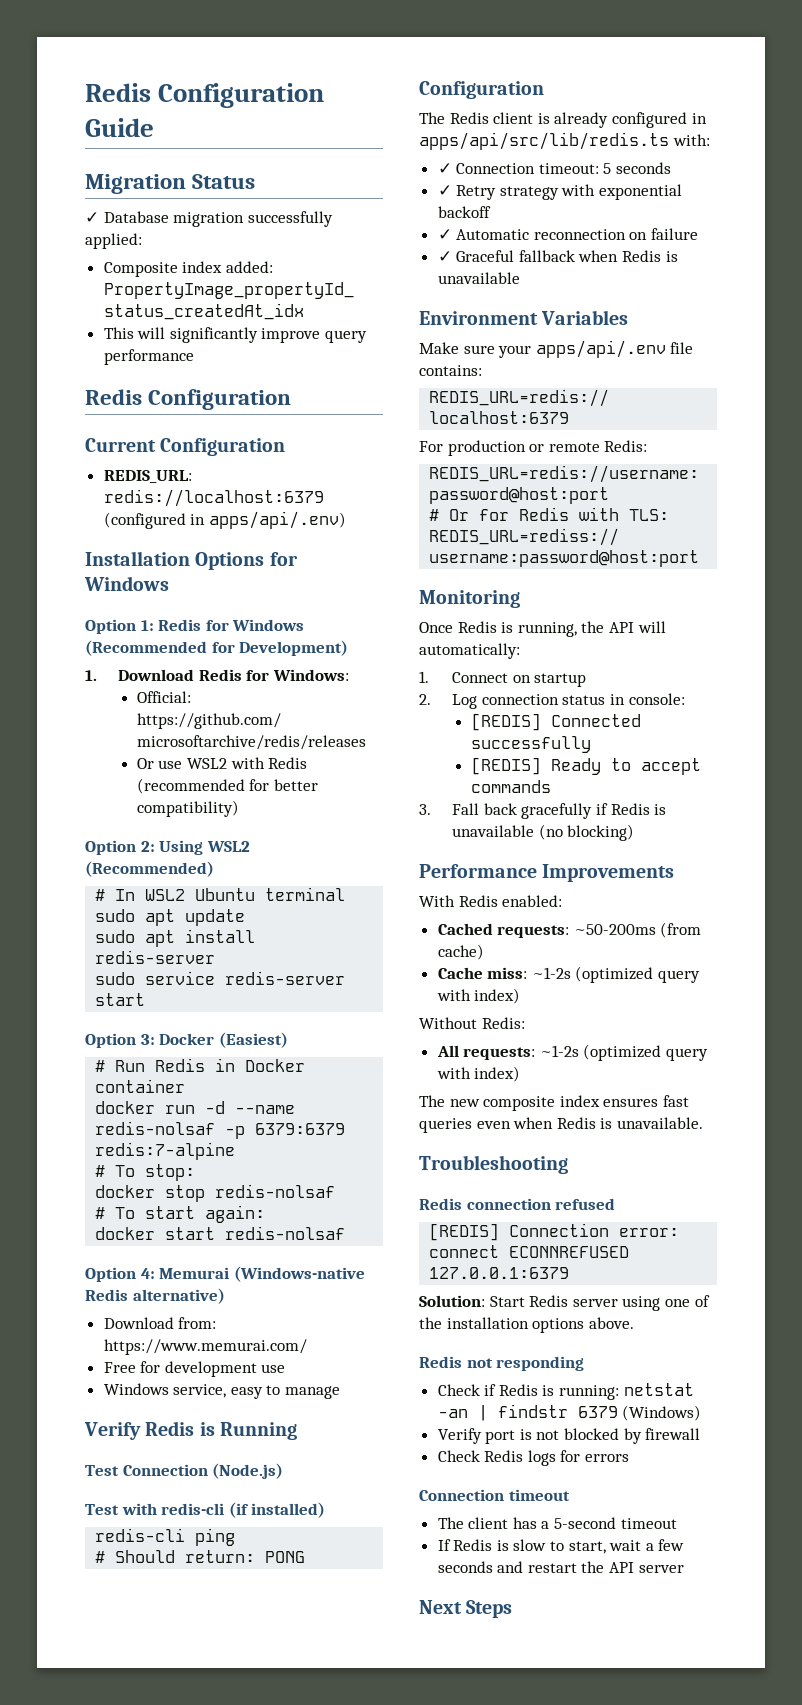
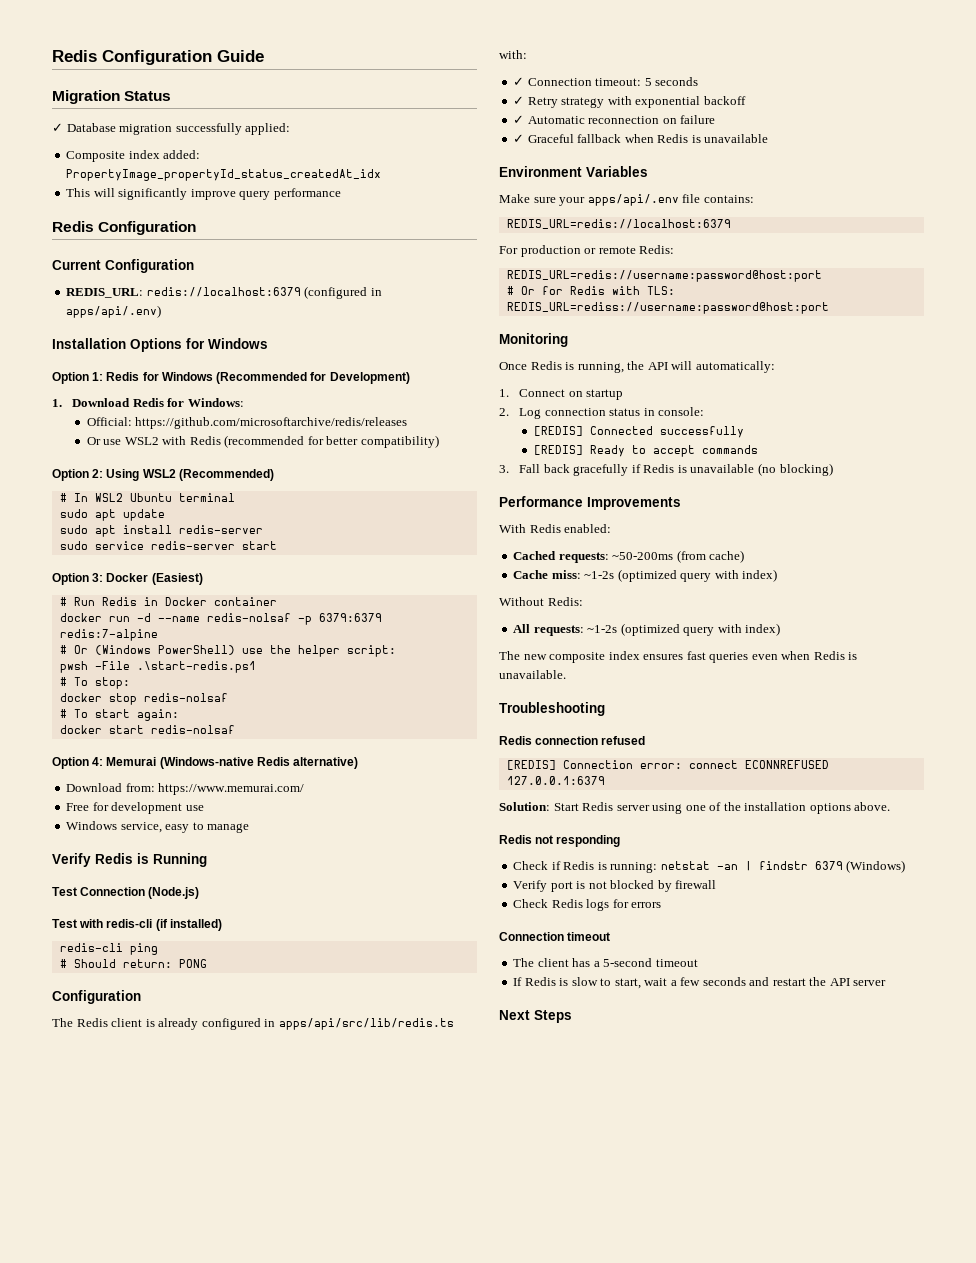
+ # Or (Windows PowerShell) use the helper script:
+ pwsh -File .\start-redis.ps1

